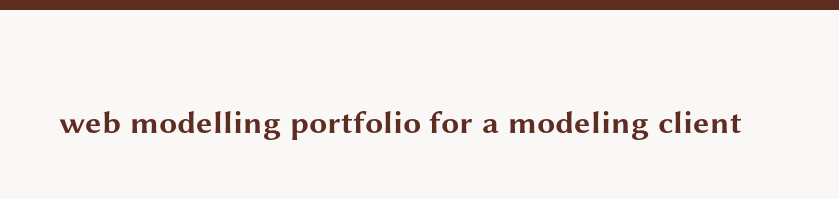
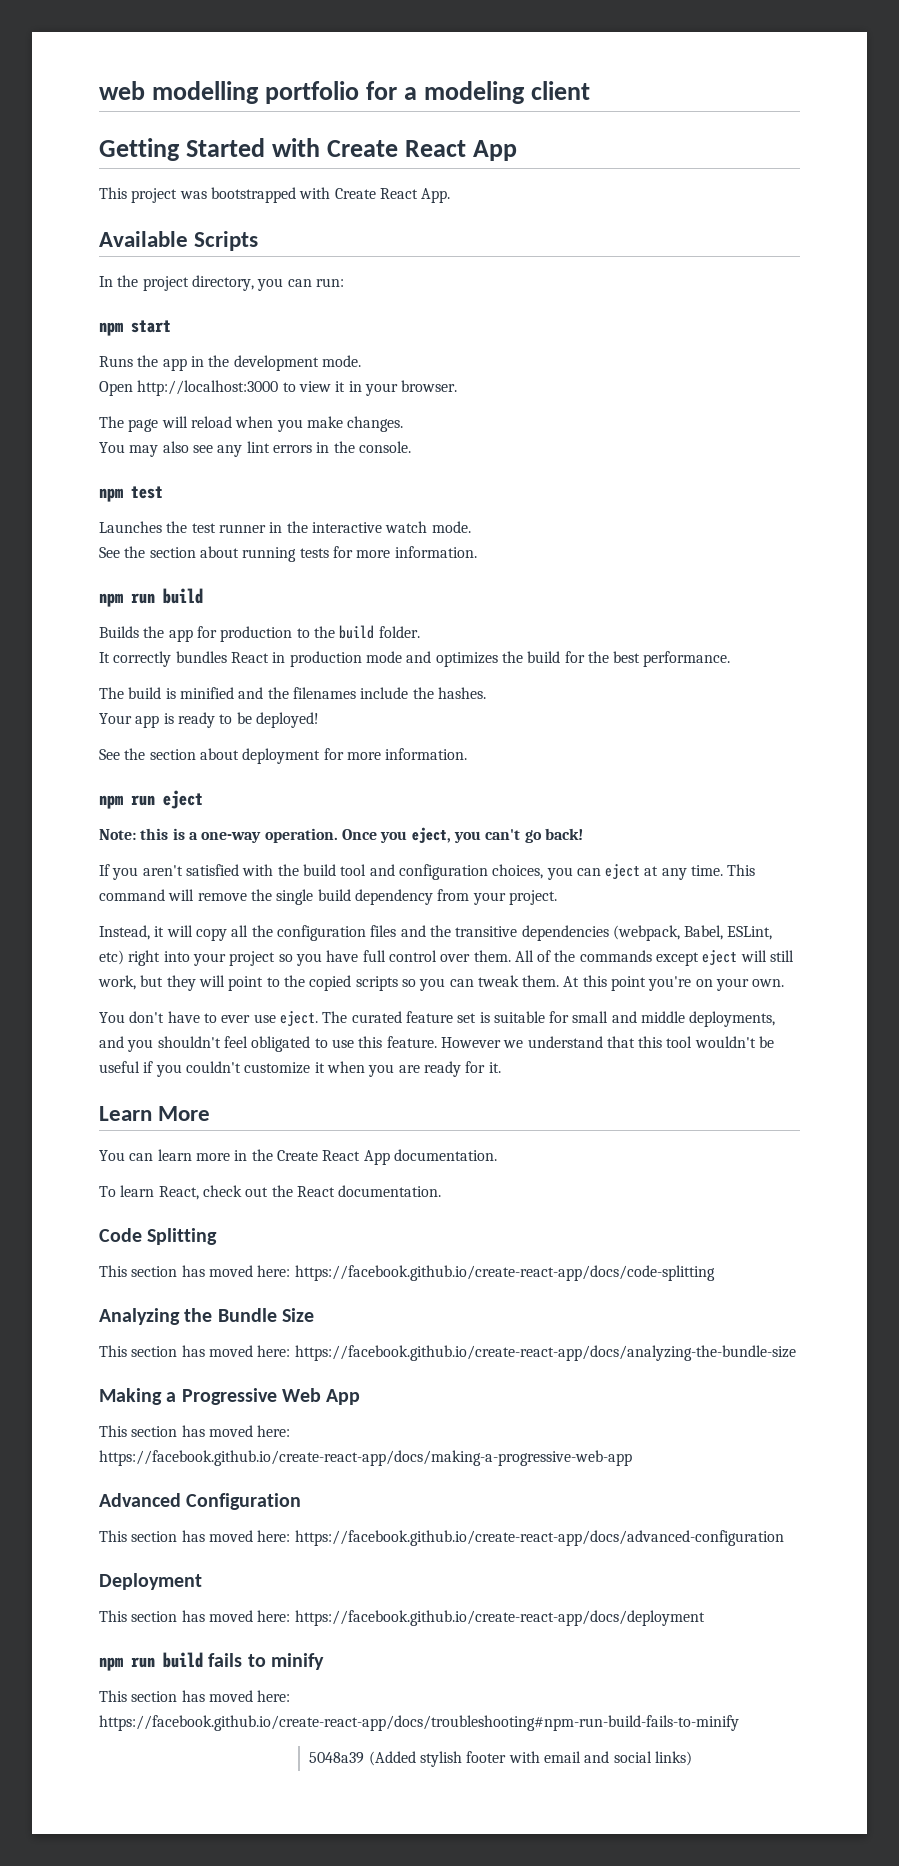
+ Getting Started with Create React App
+ This project was bootstrapped with Create React App.
+ Available Scripts
+ In the project directory, you can run:
+ npm start
+ Runs the app in the development mode.
+ Open http://localhost:3000 to view it in your browser.
+ The page will reload when you make changes.
+ You may also see any lint errors in the console.
+ npm test
+ Launches the test runner in the interactive watch mode.
+ See the section about running tests for more information.
+ npm run build
+ Builds the app for production to the build folder.
+ It correctly bundles React in production mode and optimizes the build for the best performance.
+ The build is minified and the filenames include the hashes.
+ Your app is ready to be deployed!
+ See the section about deployment for more information.
+ npm run eject
+ Note: this is a one-way operation. Once you eject, you can't go back!
+ If you aren't satisfied with the build tool and configuration choices, you can eject at any time. This command will remove the single build dependency from your project.
+ Instead, it will copy all the configuration files and the transitive dependencies (webpack, Babel, ESLint, etc) right into your project so you have full control over them. All of the commands except eject will still work, but they will point to the copied scripts so you can tweak them. At this point you're on your own.
+ You don't have to ever use eject. The curated feature set is suitable for small and middle deployments, and you shouldn't feel obligated to use this feature. However we understand that this tool wouldn't be useful if you couldn't customize it when you are ready for it.
+ Learn More
+ You can learn more in the Create React App documentation.
+ To learn React, check out the React documentation.
+ Code Splitting
+ This section has moved here: https://facebook.github.io/create-react-app/docs/code-splitting
+ Analyzing the Bundle Size
+ This section has moved here: https://facebook.github.io/create-react-app/docs/analyzing-the-bundle-size
+ Making a Progressive Web App
+ This section has moved here: https://facebook.github.io/create-react-app/docs/making-a-progressive-web-app
+ Advanced Configuration
+ This section has moved here: https://facebook.github.io/create-react-app/docs/advanced-configuration
+ Deployment
+ This section has moved here: https://facebook.github.io/create-react-app/docs/deployment
+ npm run build fails to minify
+ This section has moved here: https://facebook.github.io/create-react-app/docs/troubleshooting#npm-run-build-fails-to-minify
+ 5048a39 (Added stylish footer with email and social links)

